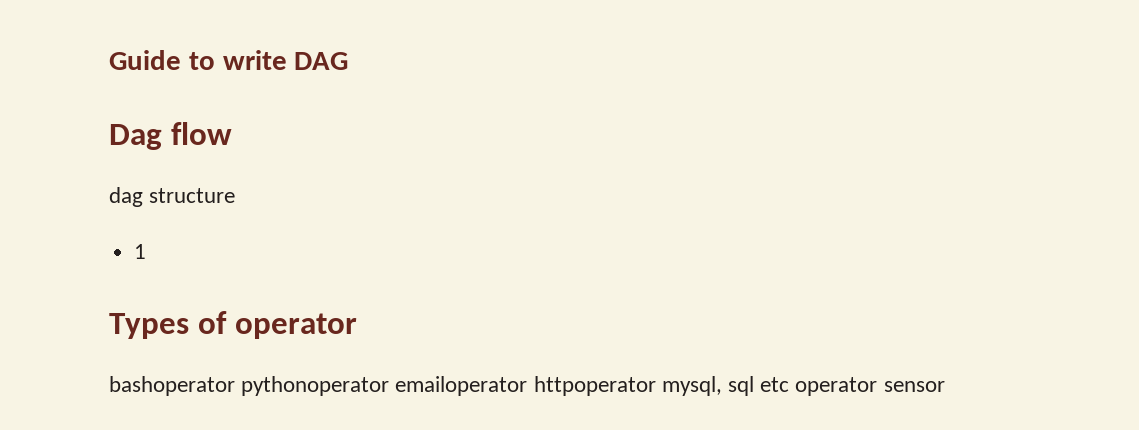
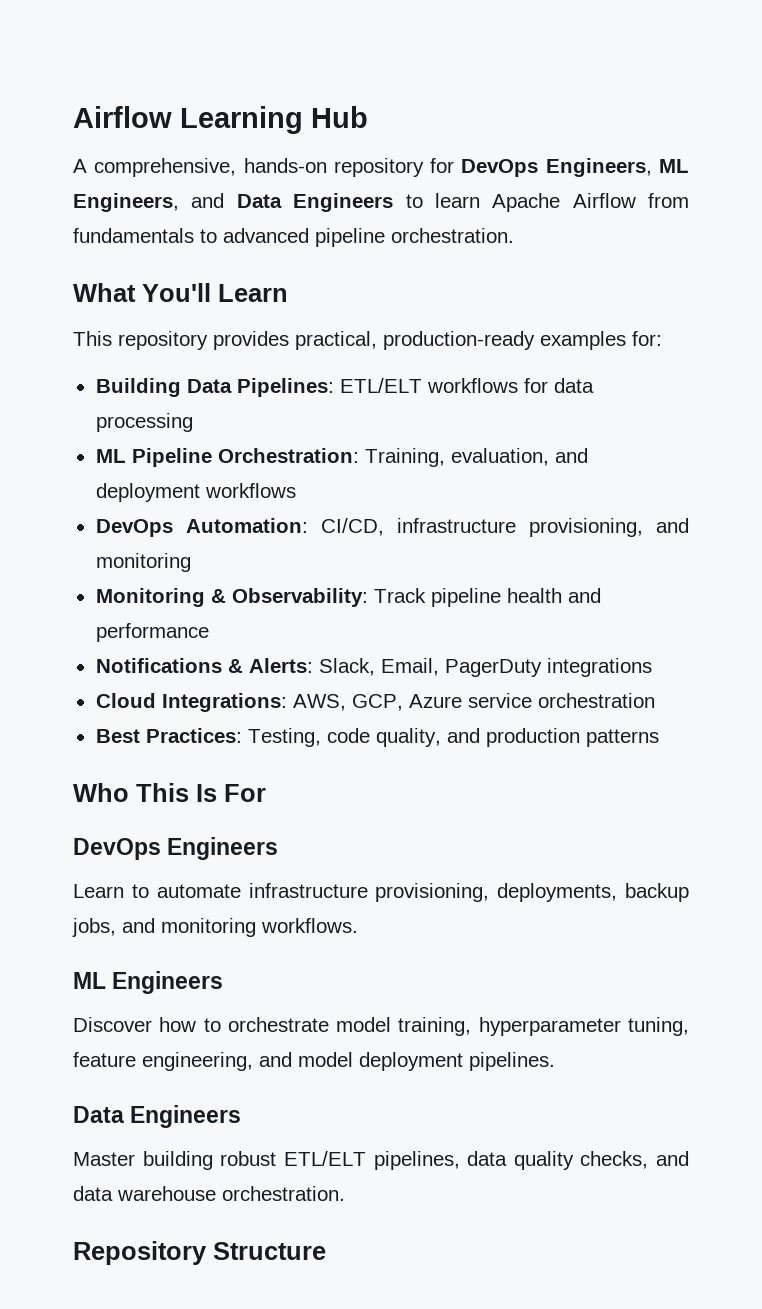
- Guide to write DAG
- Dag flow
- dag structure
- 1
- Types of operator
- bashoperator pythonoperator emailoperator httpoperator mysql, sql etc operator sensor
+ Airflow Learning Hub
+ A comprehensive, hands-on repository for DevOps Engineers, ML Engineers, and Data Engineers to learn Apache Airflow from fundamentals to advanced pipeline orchestration.
+ What You'll Learn
+ This repository provides practical, production-ready examples for:
+ Building Data Pipelines: ETL/ELT workflows for data processing
+ ML Pipeline Orchestration: Training, evaluation, and deployment workflows
+ DevOps Automation: CI/CD, infrastructure provisioning, and monitoring
+ Monitoring & Observability: Track pipeline health and performance
+ Notifications & Alerts: Slack, Email, PagerDuty integrations
+ Cloud Integrations: AWS, GCP, Azure service orchestration
+ Best Practices: Testing, code quality, and production patterns
+ Who This Is For
+ DevOps Engineers
+ Learn to automate infrastructure provisioning, deployments, backup jobs, and monitoring workflows.
+ ML Engineers
+ Discover how to orchestrate model training, hyperparameter tuning, feature engineering, and model deployment pipelines.
+ Data Engineers
+ Master building robust ETL/ELT pipelines, data quality checks, and data warehouse orchestration.
+ Repository Structure

